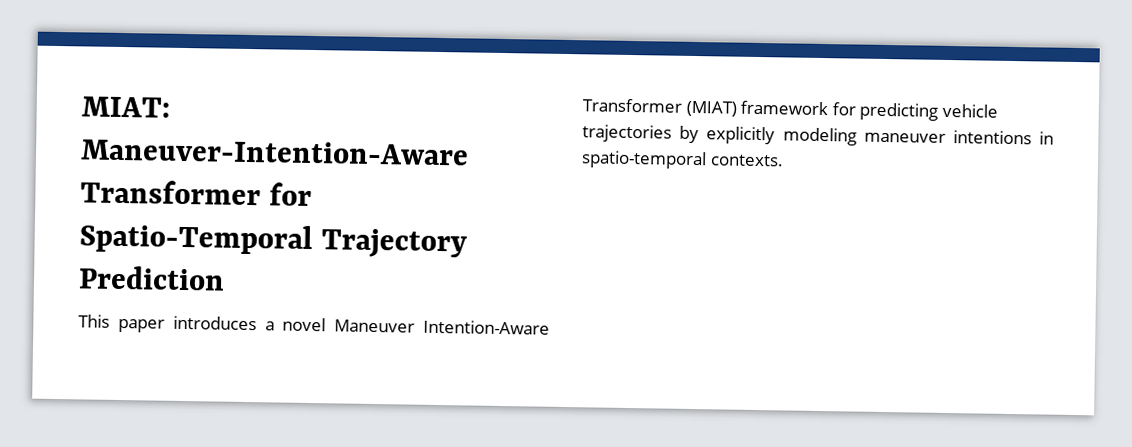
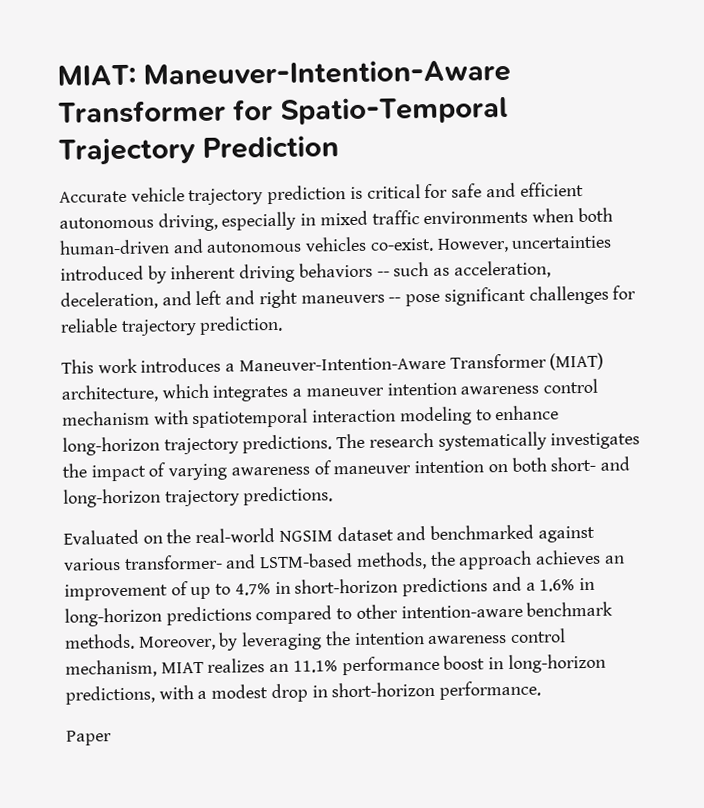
+ Accurate vehicle trajectory prediction is critical for safe and efficient autonomous driving, especially in mixed traffic environments when both human-driven and autonomous vehicles co-exist. However, uncertainties introduced by inherent driving behaviors -- such as acceleration, deceleration, and left and right maneuvers -- pose significant challenges for reliable trajectory prediction.
- This paper introduces a novel Maneuver Intention-Aware Transformer (MIAT) framework for predicting vehicle trajectories by explicitly modeling maneuver intentions in spatio-temporal contexts.
+ This work introduces a Maneuver-Intention-Aware Transformer (MIAT) architecture, which integrates a maneuver intention awareness control mechanism with spatiotemporal interaction modeling to enhance long-horizon trajectory predictions. The research systematically investigates the impact of varying awareness of maneuver intention on both short- and long-horizon trajectory predictions.
+ Evaluated on the real-world NGSIM dataset and benchmarked against various transformer- and LSTM-based methods, the approach achieves an improvement of up to 4.7% in short-horizon predictions and a 1.6% in long-horizon predictions compared to other intention-aware benchmark methods. Moreover, by leveraging the intention awareness control mechanism, MIAT realizes an 11.1% performance boost in long-horizon predictions, with a modest drop in short-horizon performance.
+ Paper

